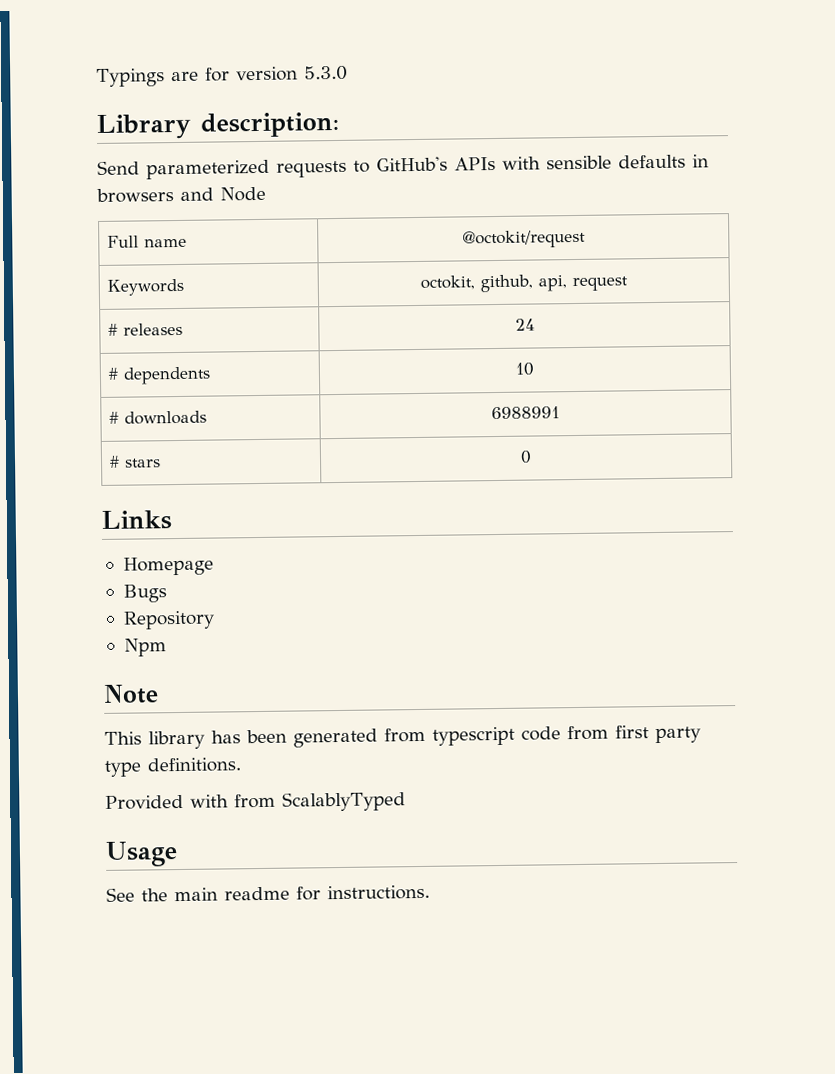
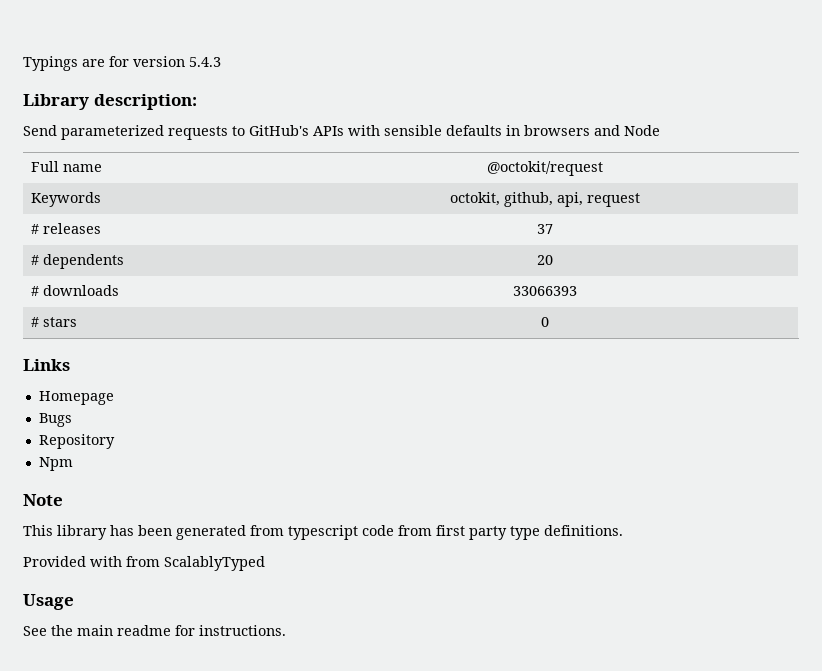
- Typings are for version 5.3.0
+ Typings are for version 5.4.3
- # releases | 24
+ # releases | 37
- # dependents | 10
+ # dependents | 20
- # downloads | 6988991
+ # downloads | 33066393

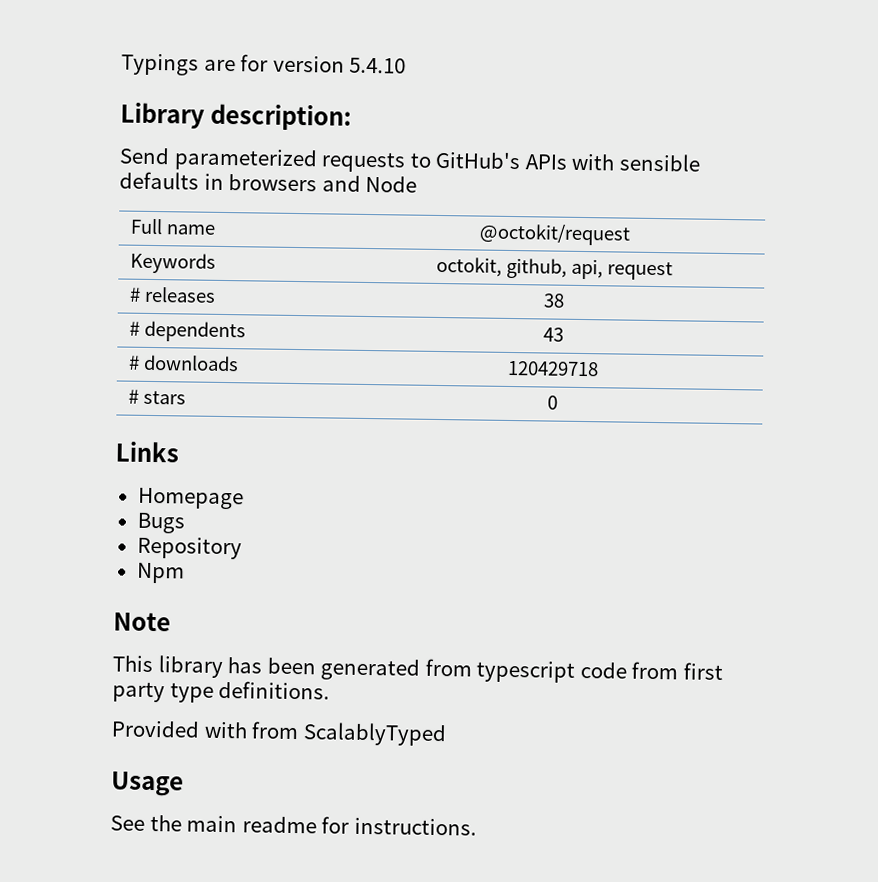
- Typings are for version 5.4.3
+ Typings are for version 5.4.10
- # releases | 37
+ # releases | 38
- # dependents | 20
+ # dependents | 43
- # downloads | 33066393
+ # downloads | 120429718

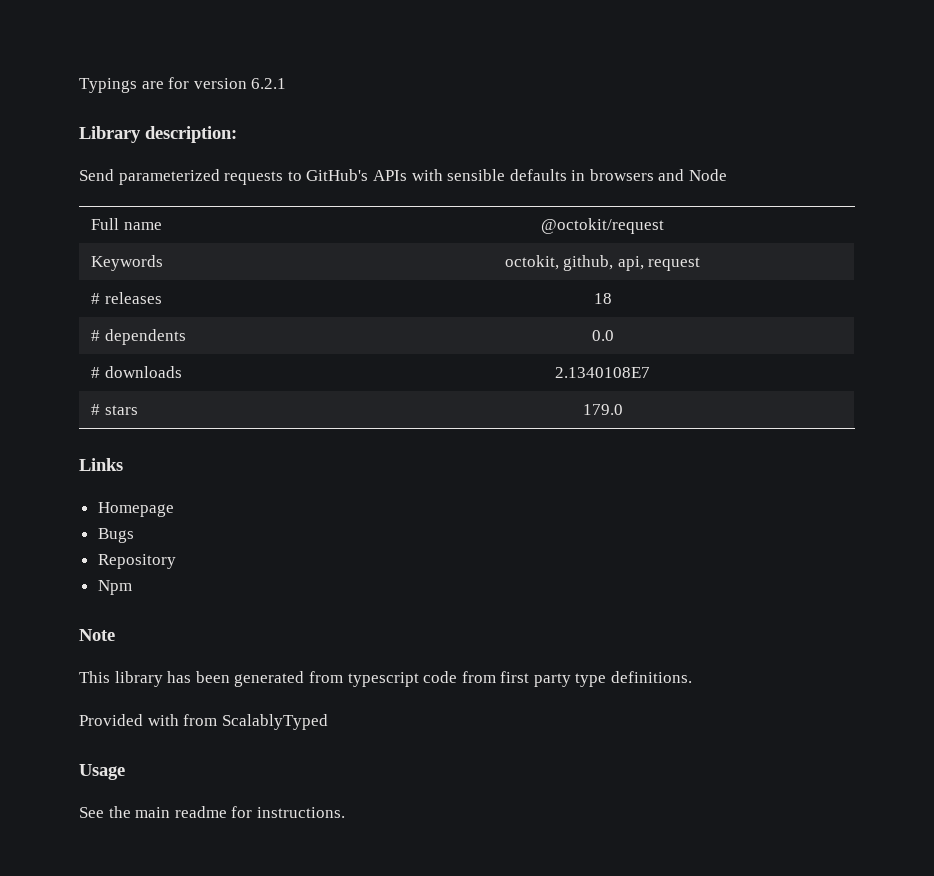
- Typings are for version 5.4.10
+ Typings are for version 6.2.1
- # releases | 38
+ # releases | 18
- # dependents | 43
+ # dependents | 0.0
- # downloads | 120429718
+ # downloads | 2.1340108E7
- # stars | 0
+ # stars | 179.0

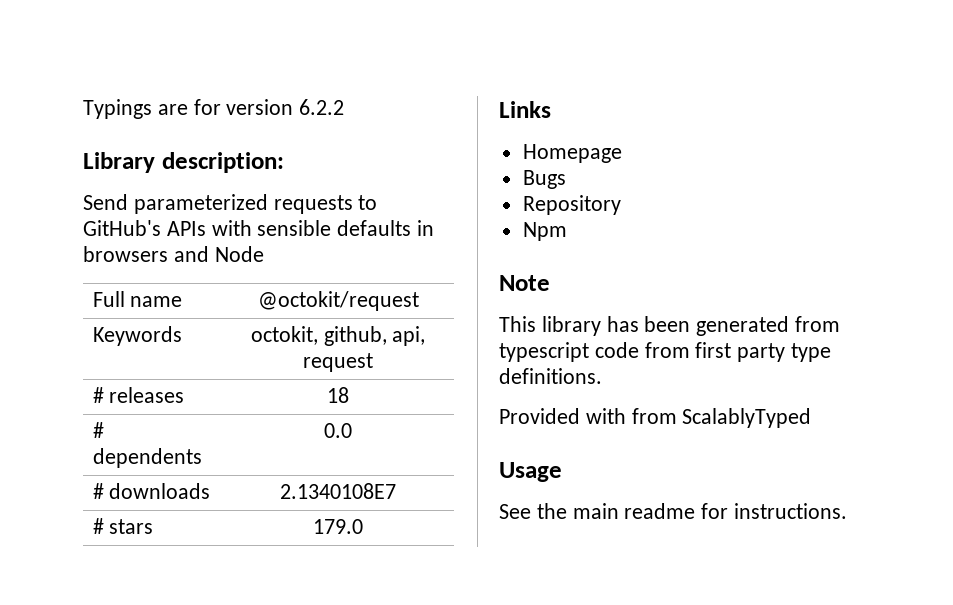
- Typings are for version 6.2.1
+ Typings are for version 6.2.2

